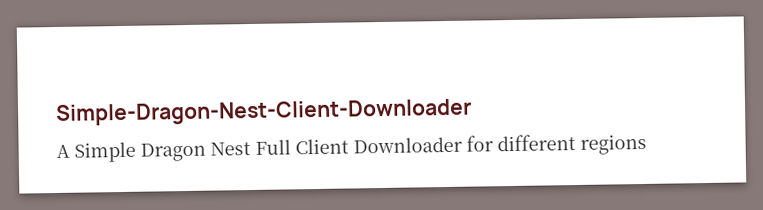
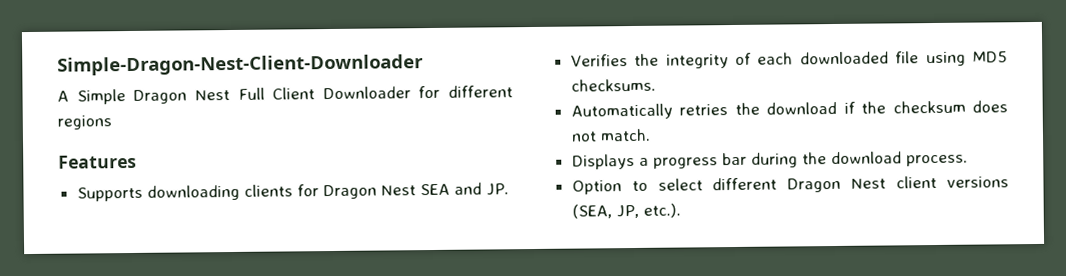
+ Features
+ Supports downloading clients for Dragon Nest SEA and JP.
+ Verifies the integrity of each downloaded file using MD5 checksums.
+ Automatically retries the download if the checksum does not match.
+ Displays a progress bar during the download process.
+ Option to select different Dragon Nest client versions (SEA, JP, etc.).

